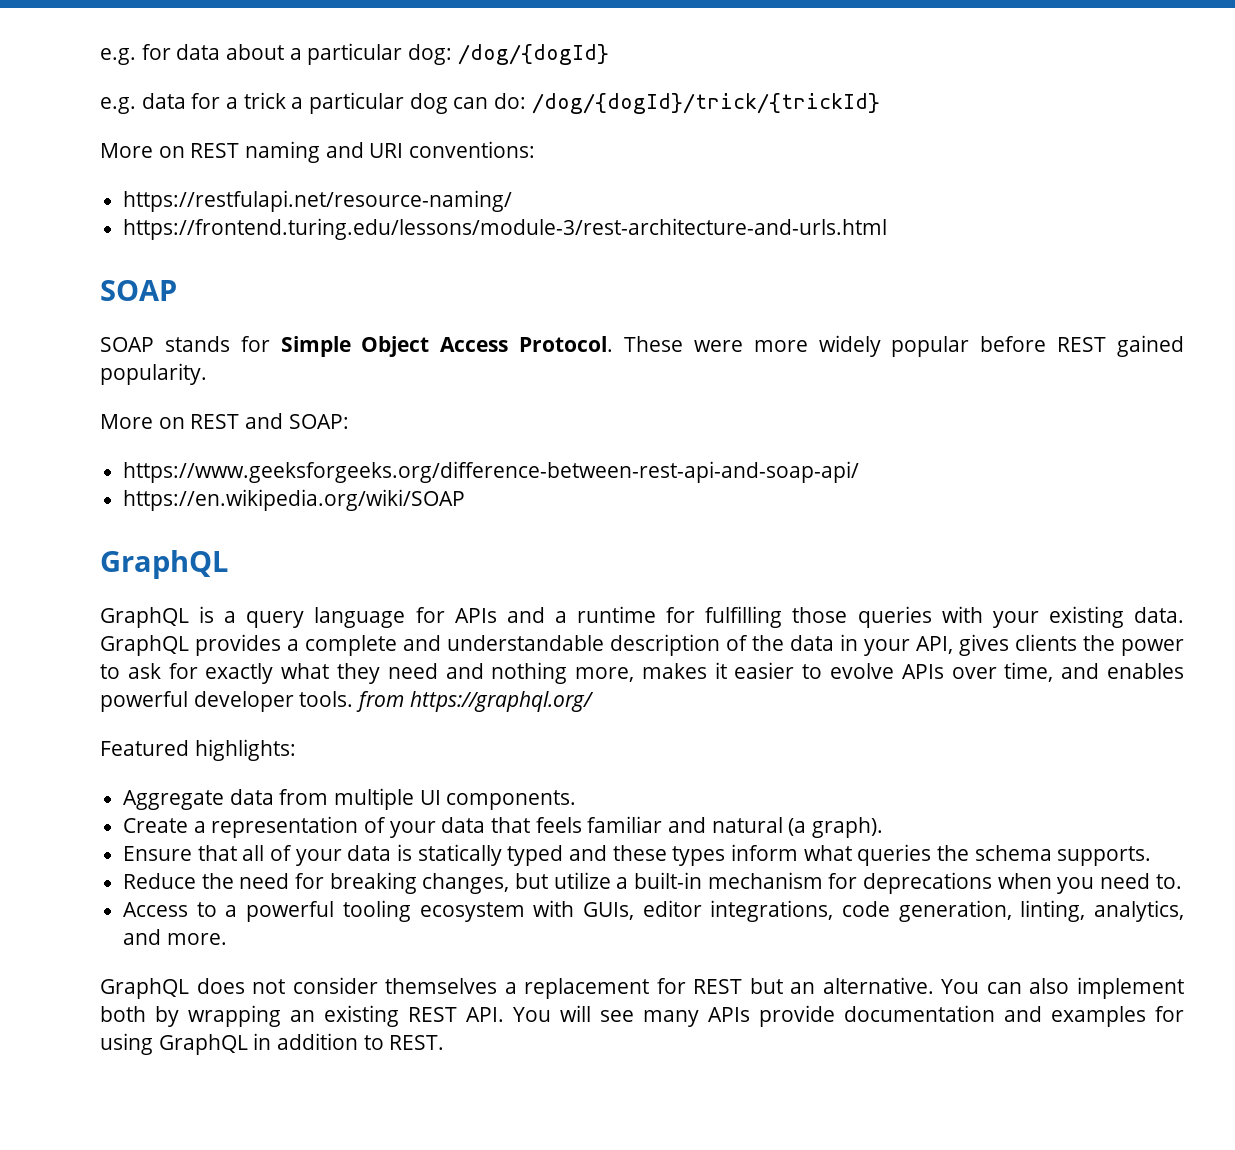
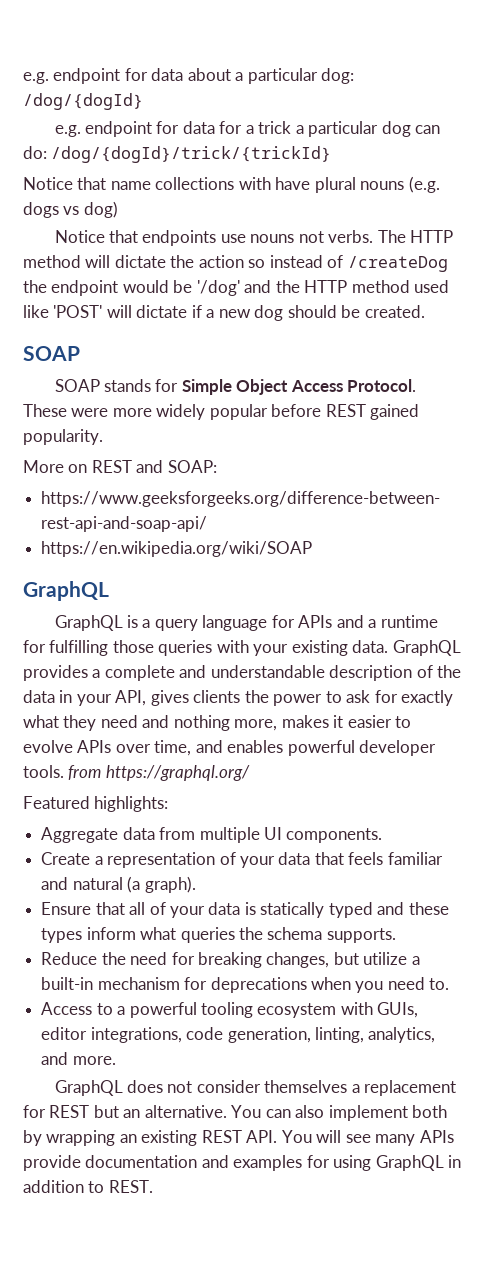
- e.g. for data about a particular dog: /dog/{dogId}
+ e.g. endpoint for data about a particular dog: /dog/{dogId}
- e.g. data for a trick a particular dog can do: /dog/{dogId}/trick/{trickId}
+ e.g. endpoint for data for a trick a particular dog can do: /dog/{dogId}/trick/{trickId}
- More on REST naming and URI conventions:
- https://restfulapi.net/resource-naming/
- https://frontend.turing.edu/lessons/module-3/rest-architecture-and-urls.html
+ Notice that name collections with have plural nouns (e.g. dogs vs dog)
+ Notice that endpoints use nouns not verbs. The HTTP method will dictate the action so instead of /createDog the endpoint would be '/dog' and the HTTP method used like 'POST' will dictate if a new dog should be created.

